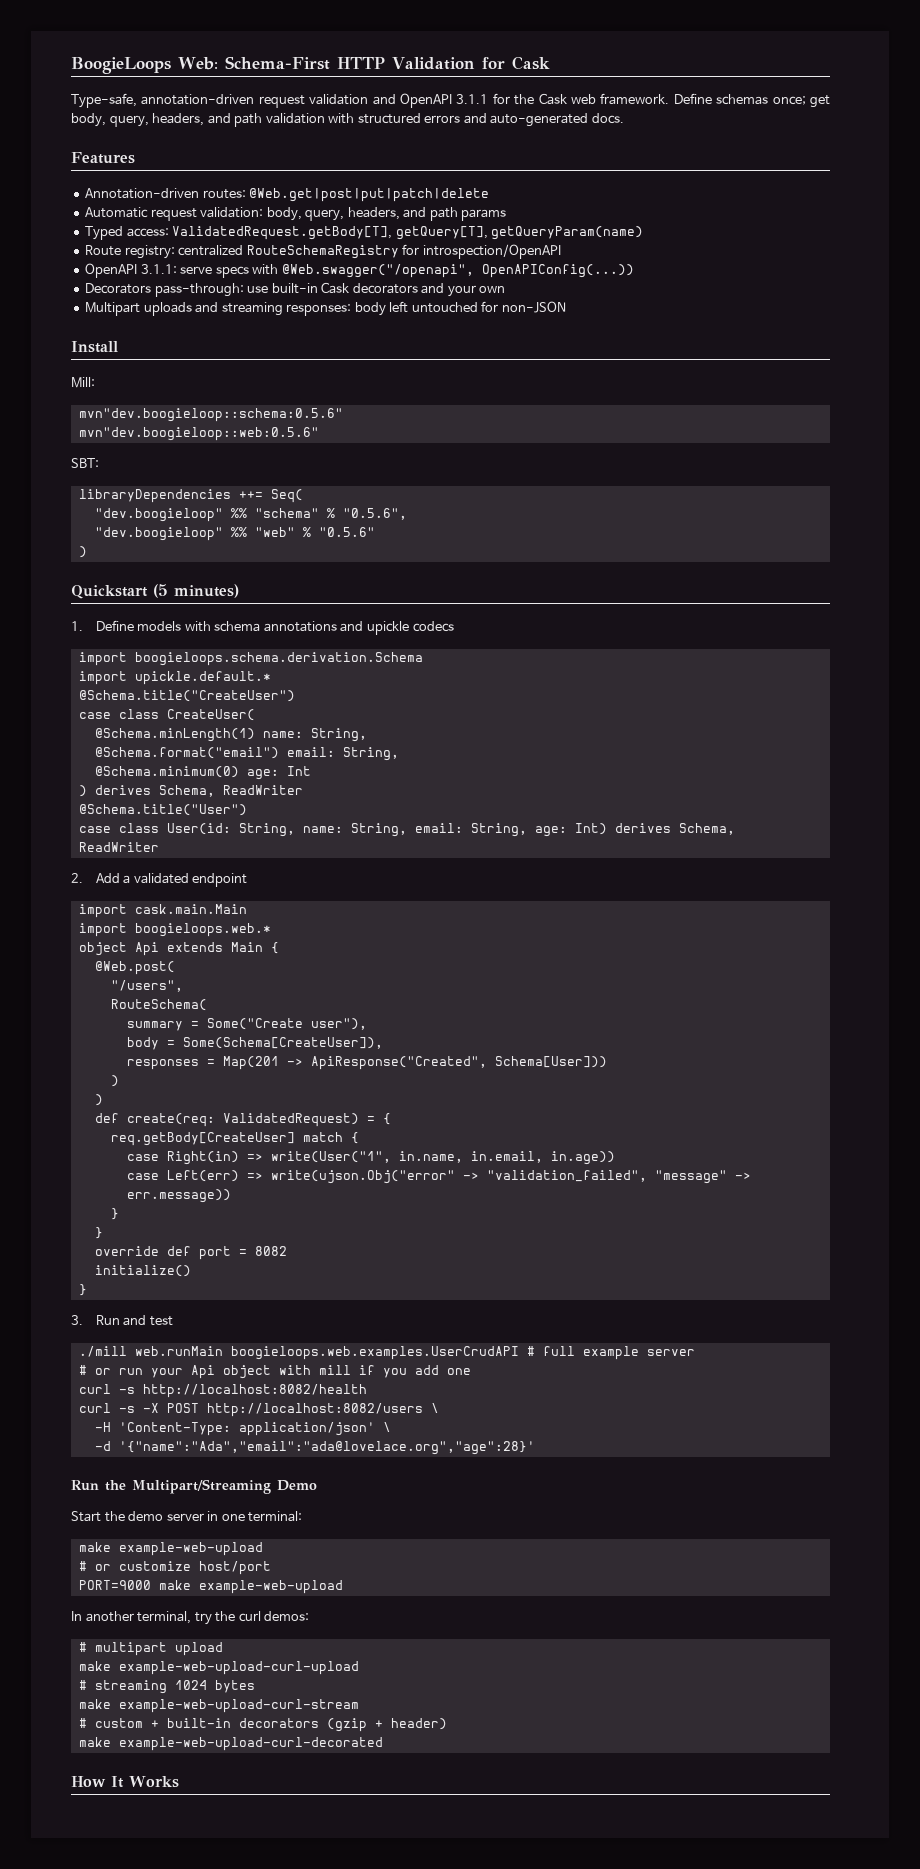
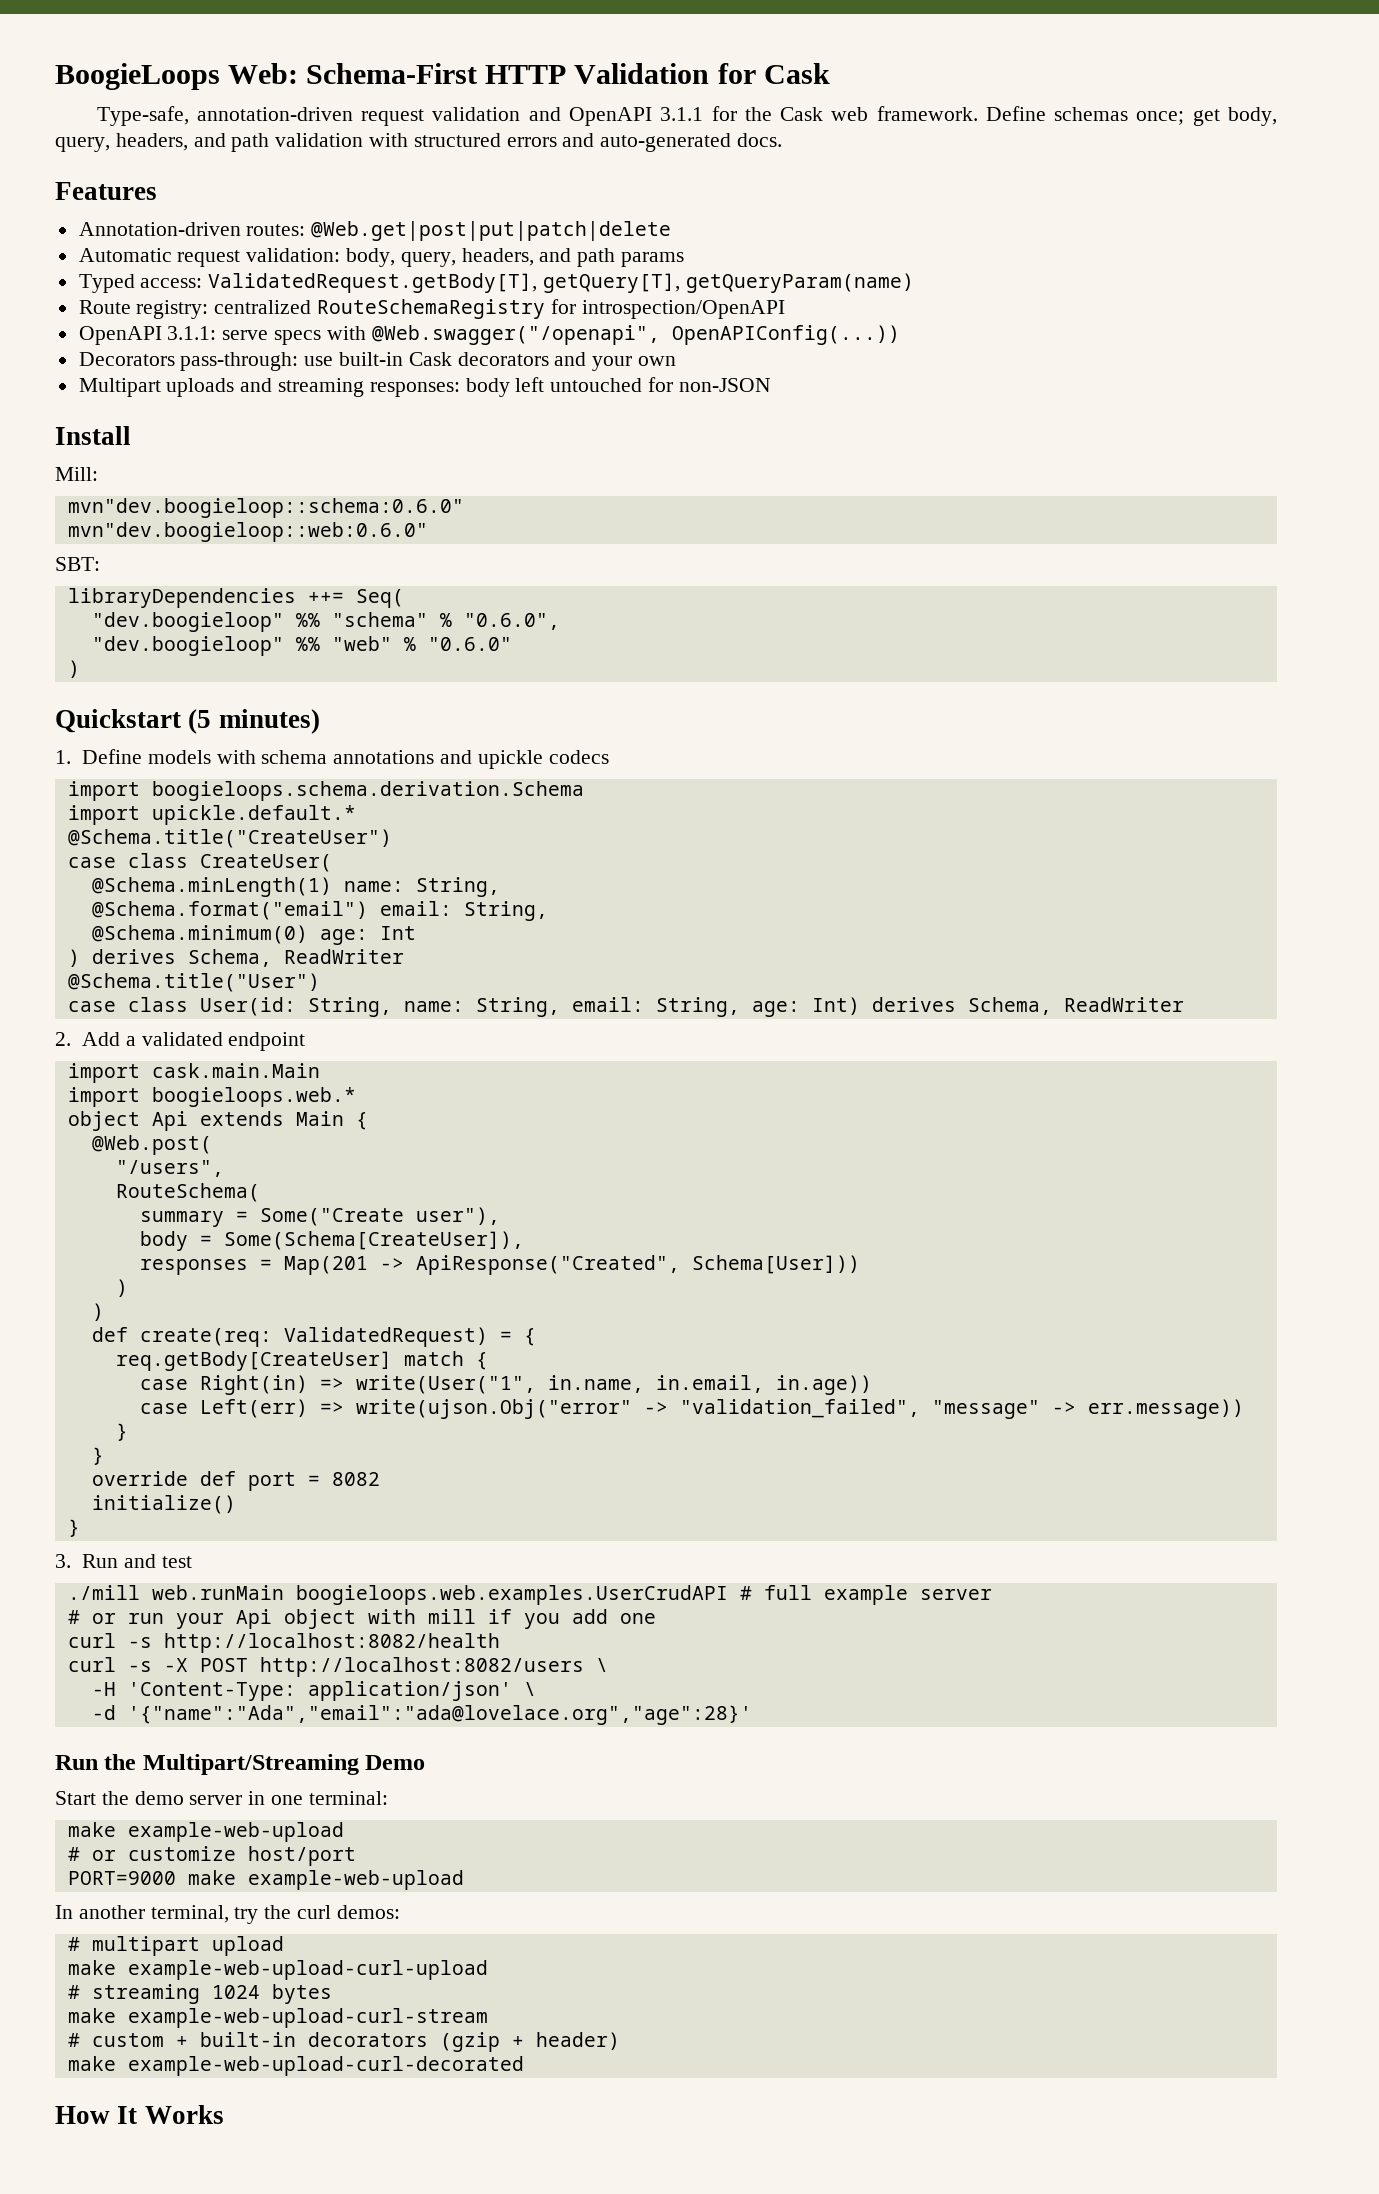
- mvn"dev.boogieloop::schema:0.5.6"
- mvn"dev.boogieloop::web:0.5.6"
+ mvn"dev.boogieloop::schema:0.6.0"
+ mvn"dev.boogieloop::web:0.6.0"
- "dev.boogieloop" %% "schema" % "0.5.6",
+ "dev.boogieloop" %% "schema" % "0.6.0",
- "dev.boogieloop" %% "web" % "0.5.6"
+ "dev.boogieloop" %% "web" % "0.6.0"

